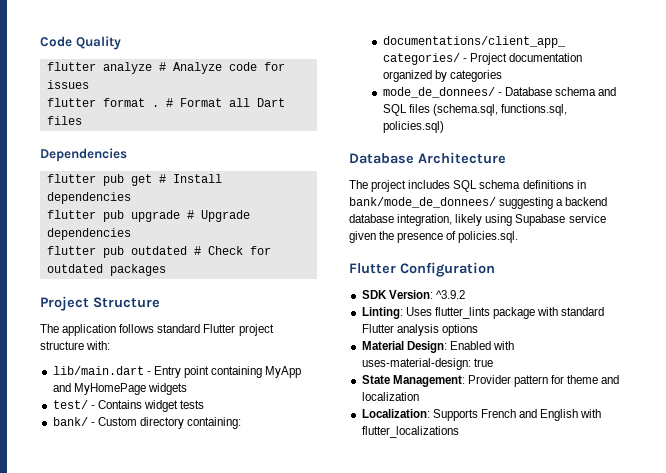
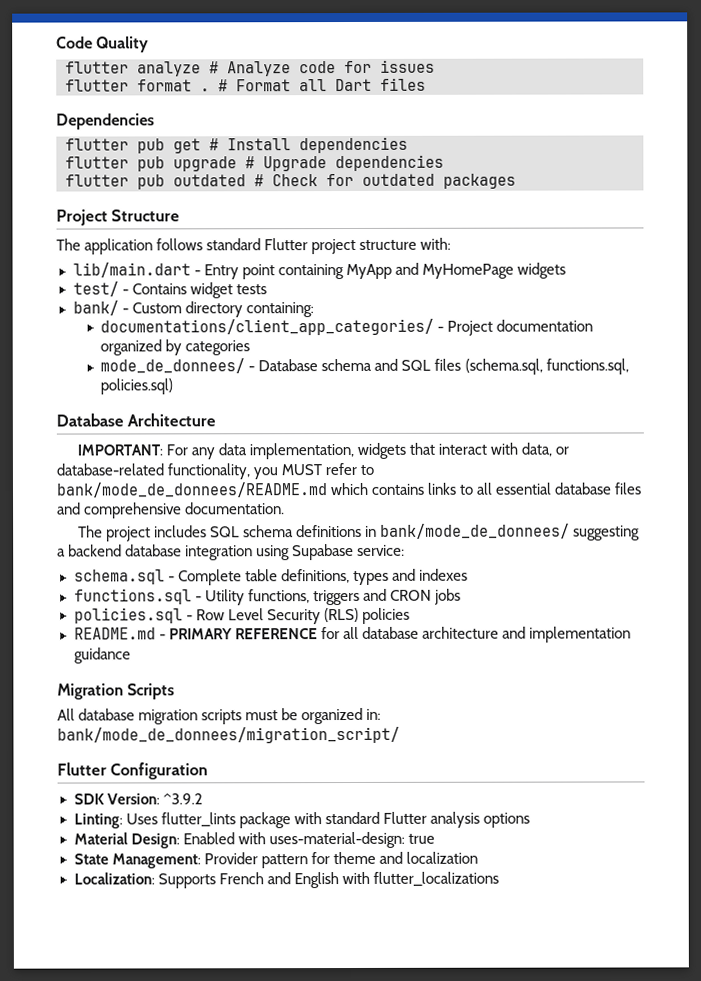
+ IMPORTANT: For any data implementation, widgets that interact with data, or database-related functionality, you MUST refer to bank/mode_de_donnees/README.md which contains links to all essential database files and comprehensive documentation.
- The project includes SQL schema definitions in bank/mode_de_donnees/ suggesting a backend database integration, likely using Supabase service given the presence of policies.sql.
+ The project includes SQL schema definitions in bank/mode_de_donnees/ suggesting a backend database integration using Supabase service:
+ schema.sql - Complete table definitions, types and indexes
+ functions.sql - Utility functions, triggers and CRON jobs
+ policies.sql - Row Level Security (RLS) policies
+ README.md - PRIMARY REFERENCE for all database architecture and implementation guidance
+ Migration Scripts
+ All database migration scripts must be organized in: bank/mode_de_donnees/migration_script/

